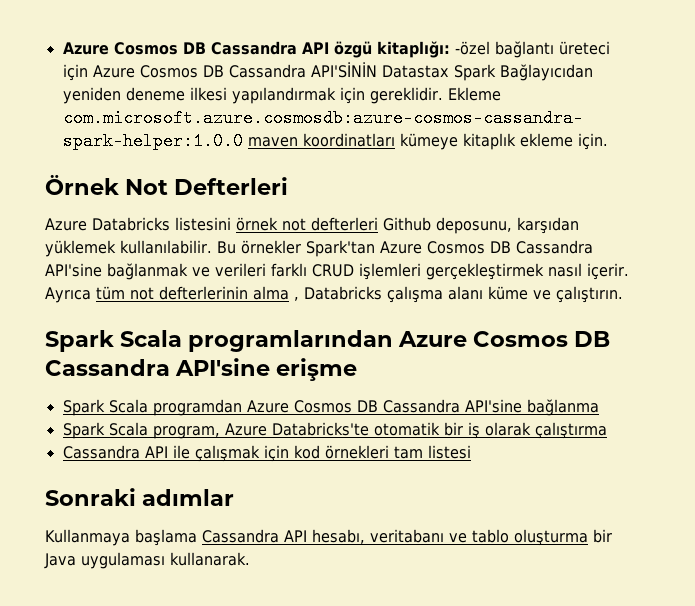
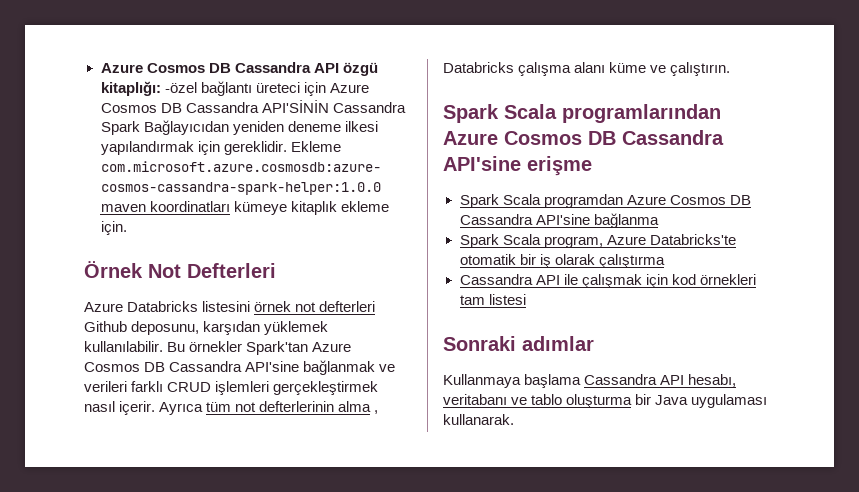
- Azure Cosmos DB Cassandra API özgü kitaplığı: -özel bağlantı üreteci için Azure Cosmos DB Cassandra API'SİNİN Datastax Spark Bağlayıcıdan yeniden deneme ilkesi yapılandırmak için gereklidir.
+ Azure Cosmos DB Cassandra API özgü kitaplığı: -özel bağlantı üreteci için Azure Cosmos DB Cassandra API'SİNİN Cassandra Spark Bağlayıcıdan yeniden deneme ilkesi yapılandırmak için gereklidir.

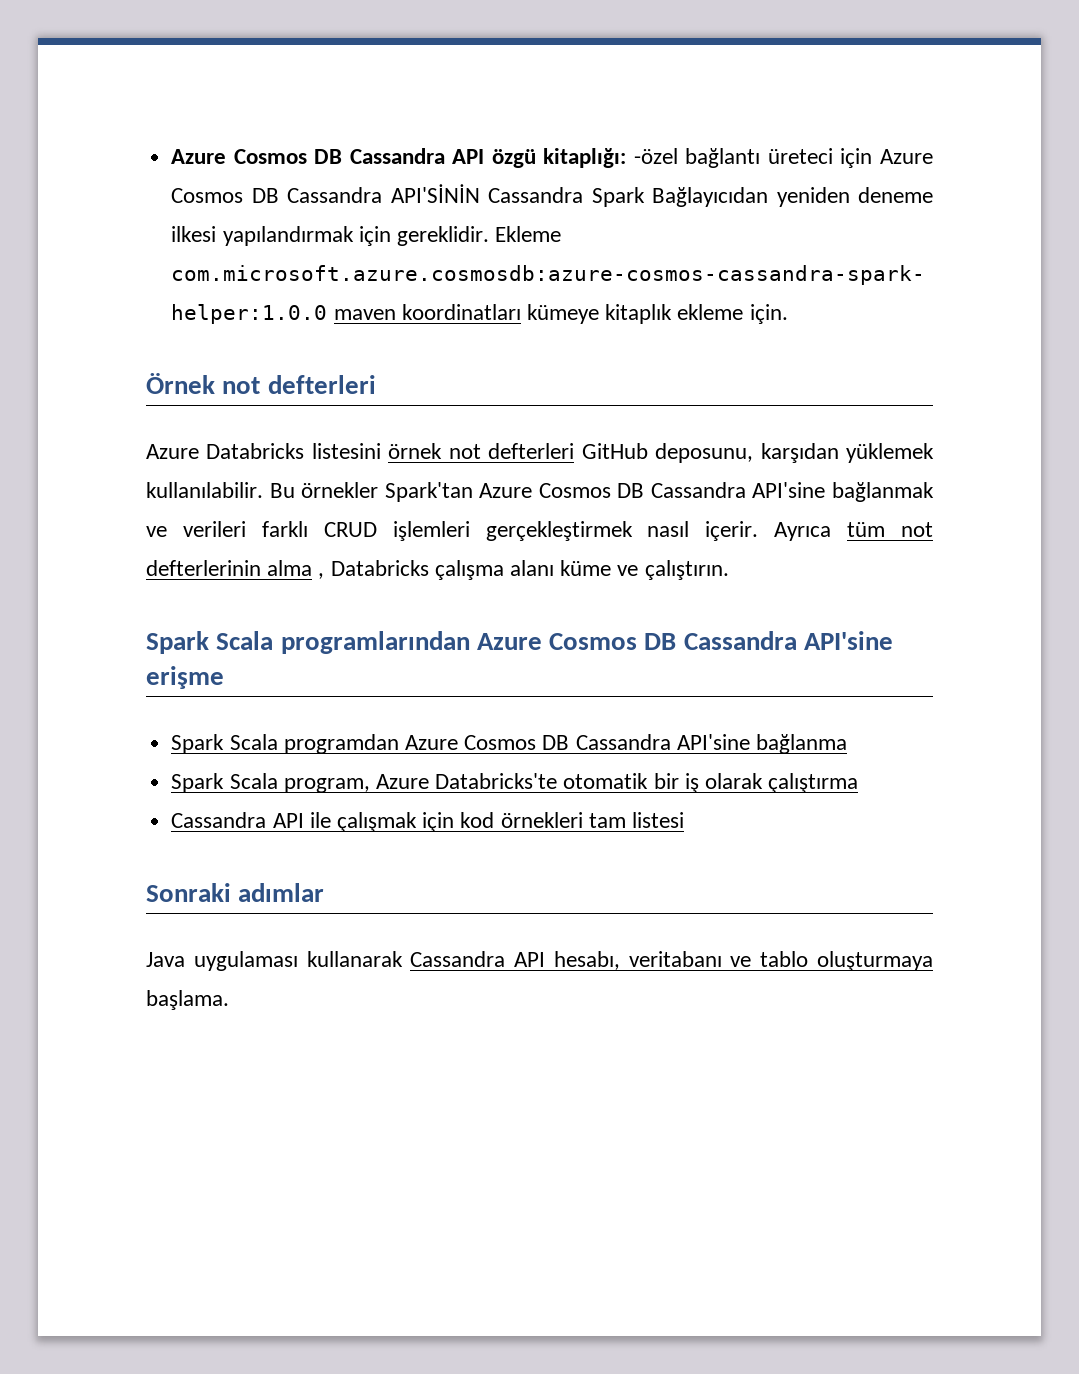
- Örnek Not Defterleri
+ Örnek not defterleri
- Azure Databricks listesini örnek not defterleri Github deposunu, karşıdan yüklemek kullanılabilir.
+ Azure Databricks listesini örnek not defterleri GitHub deposunu, karşıdan yüklemek kullanılabilir.
- Kullanmaya başlama Cassandra API hesabı, veritabanı ve tablo oluşturma bir Java uygulaması kullanarak.
+ Java uygulaması kullanarak Cassandra API hesabı, veritabanı ve tablo oluşturmaya başlama.

